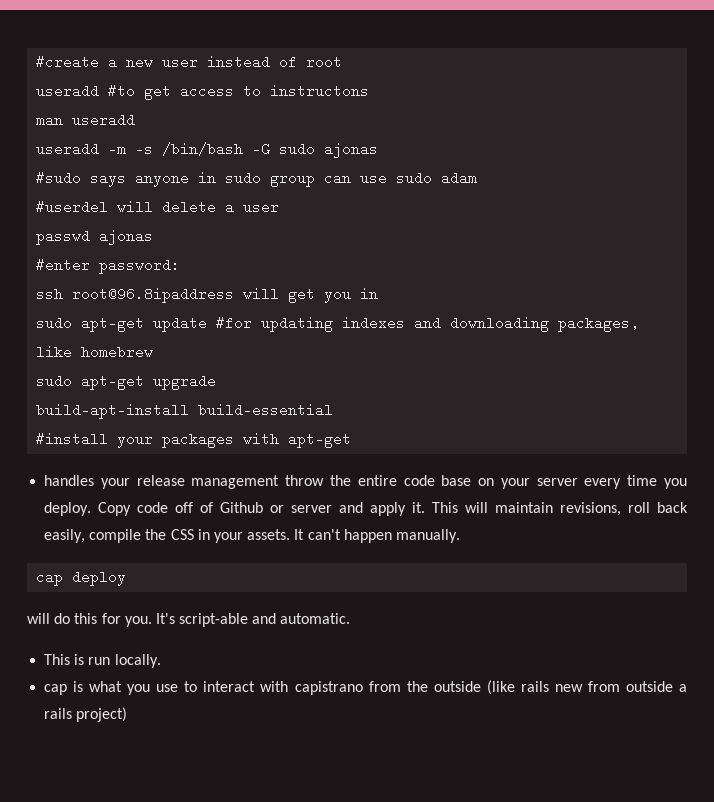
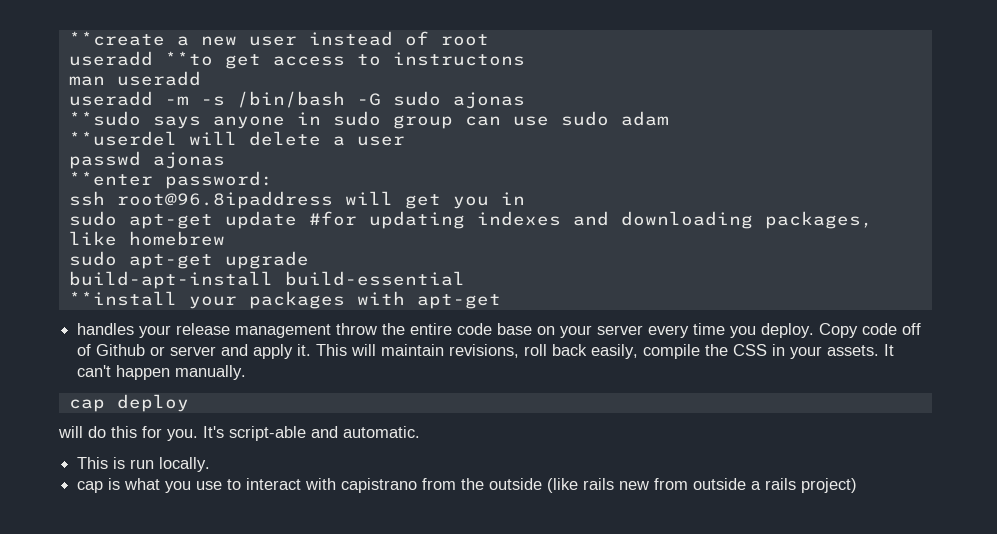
- #create a new user instead of root
+ **create a new user instead of root
- useradd #to get access to instructons
+ useradd **to get access to instructons
- #sudo says anyone in sudo group can use sudo adam
+ **sudo says anyone in sudo group can use sudo adam
- #userdel will delete a user
+ **userdel will delete a user
- #enter password:
+ **enter password:
- #install your packages with apt-get
+ **install your packages with apt-get

